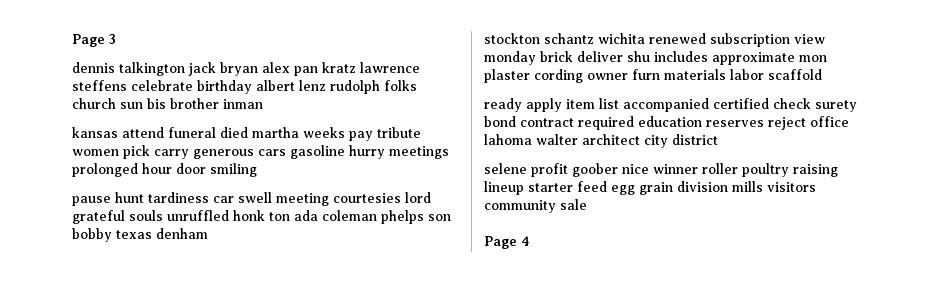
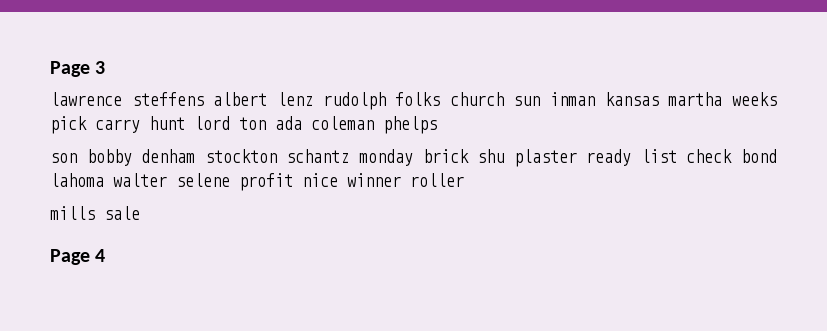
- dennis talkington jack bryan alex pan kratz lawrence steffens celebrate birthday albert lenz rudolph folks church sun bis brother inman
- kansas attend funeral died martha weeks pay tribute women pick carry generous cars gasoline hurry meetings prolonged hour door smiling
- pause hunt tardiness car swell meeting courtesies lord grateful souls unruffled honk ton ada coleman phelps son bobby texas denham
- stockton schantz wichita renewed subscription view monday brick deliver shu includes approximate mon plaster cording owner furn materials labor scaffold
- ready apply item list accompanied certified check surety bond contract required education reserves reject office lahoma walter architect city district
- selene profit goober nice winner roller poultry raising lineup starter feed egg grain division mills visitors community sale
+ lawrence steffens albert lenz rudolph folks church sun inman kansas martha weeks pick carry hunt lord ton ada coleman phelps
+ son bobby denham stockton schantz monday brick shu plaster ready list check bond lahoma walter selene profit nice winner roller
+ mills sale

